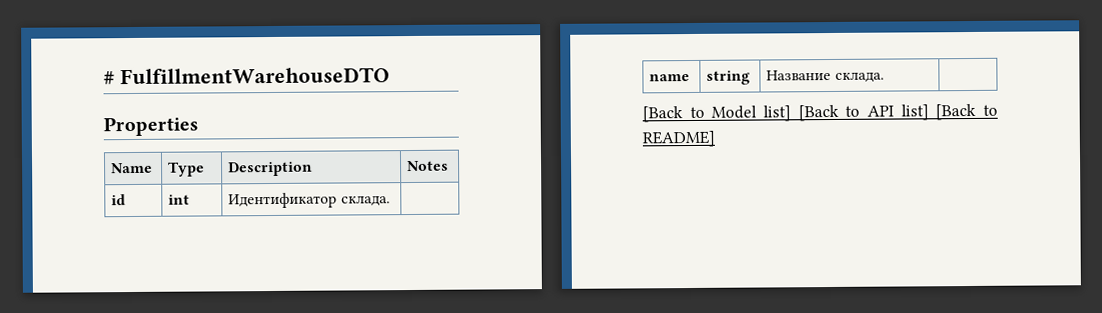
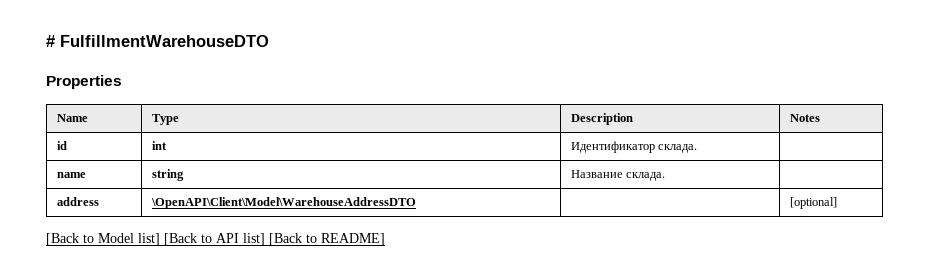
+ address | \OpenAPI\Client\Model\WarehouseAddressDTO | | [optional]

